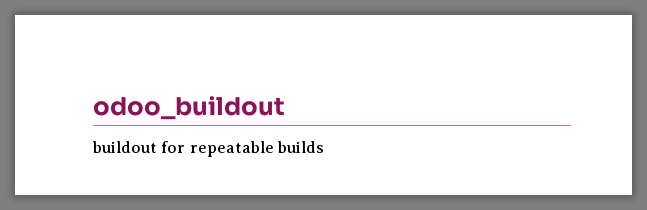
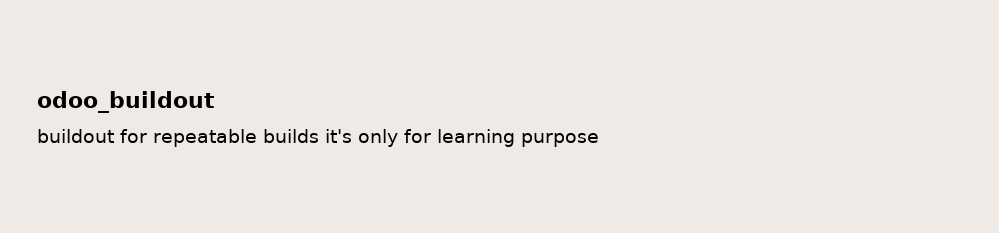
- buildout for repeatable builds
+ buildout for repeatable builds it's only for learning purpose

